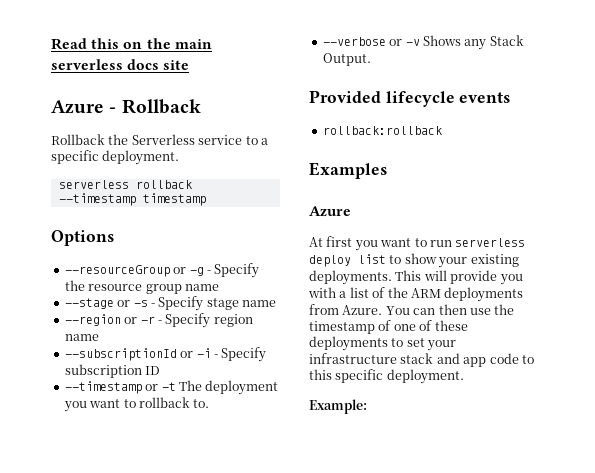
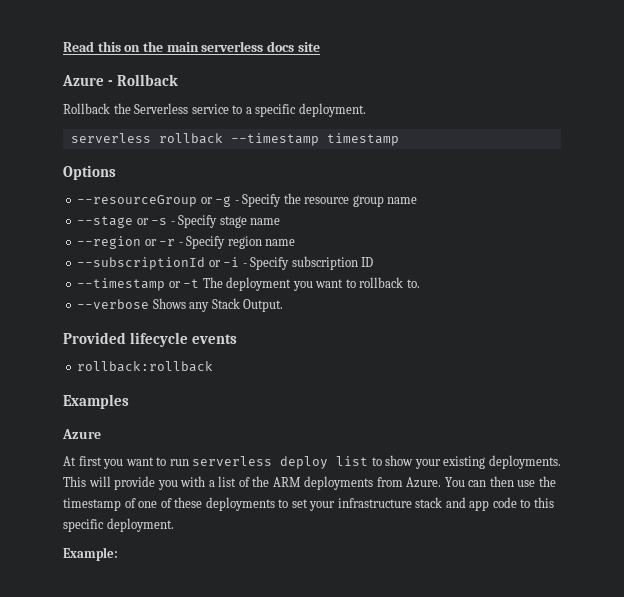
- --verbose or -v Shows any Stack Output.
+ --verbose Shows any Stack Output.

